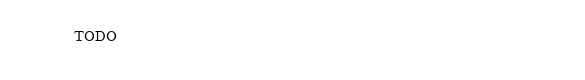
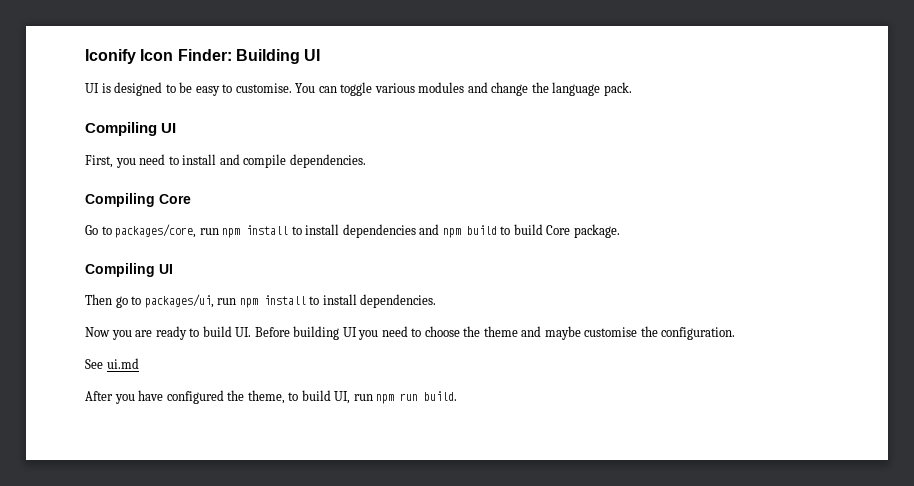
- TODO
+ Iconify Icon Finder: Building UI
+ UI is designed to be easy to customise. You can toggle various modules and change the language pack.
+ Compiling UI
+ First, you need to install and compile dependencies.
+ Compiling Core
+ Go to packages/core, run npm install to install dependencies and npm build to build Core package.
+ Compiling UI
+ Then go to packages/ui, run npm install to install dependencies.
+ Now you are ready to build UI. Before building UI you need to choose the theme and maybe customise the configuration.
+ See ui.md
+ After you have configured the theme, to build UI, run npm run build.

